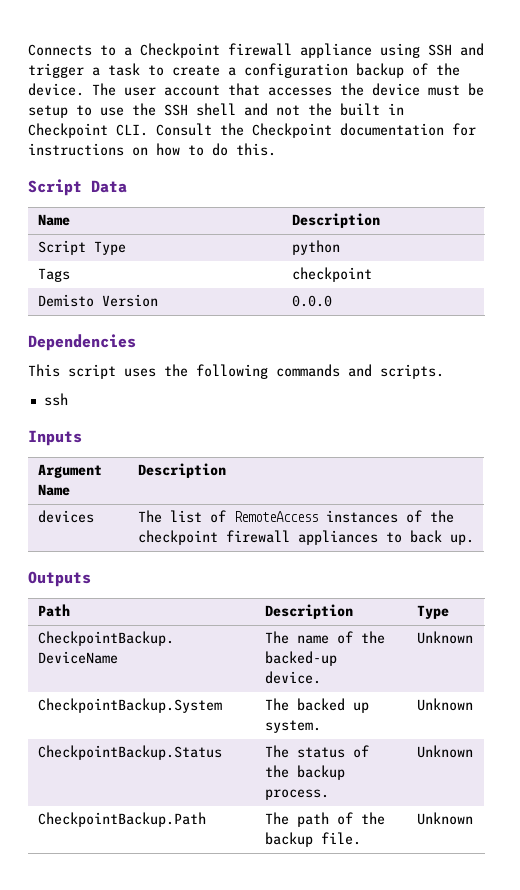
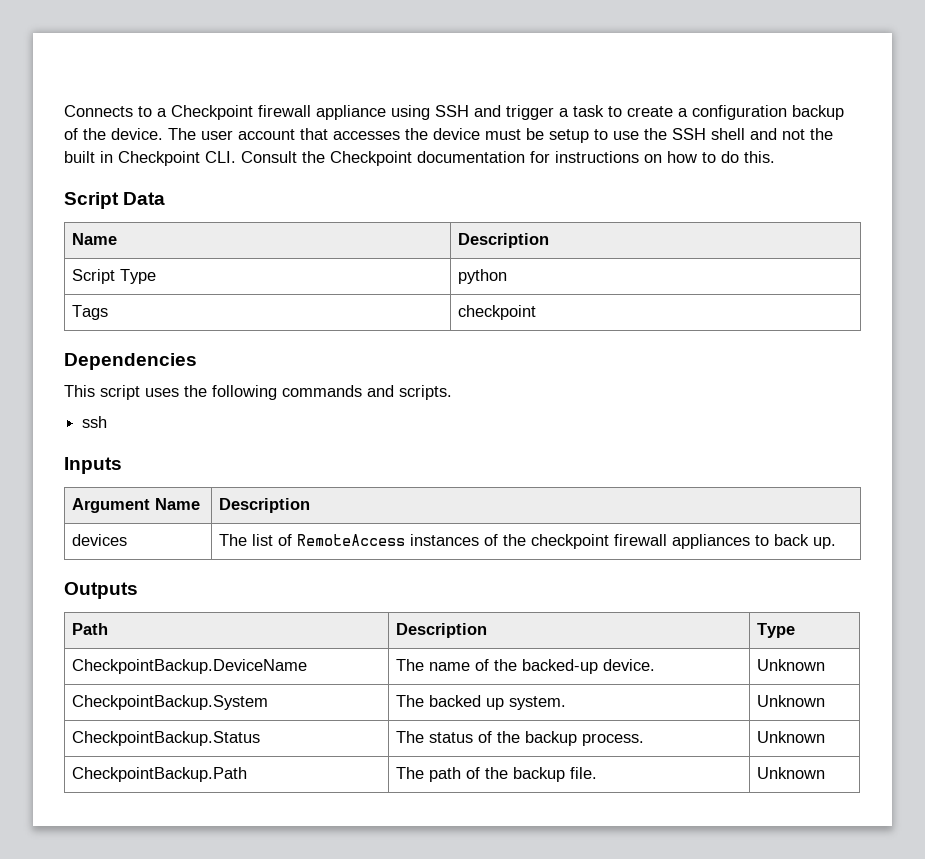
- Demisto Version | 0.0.0

